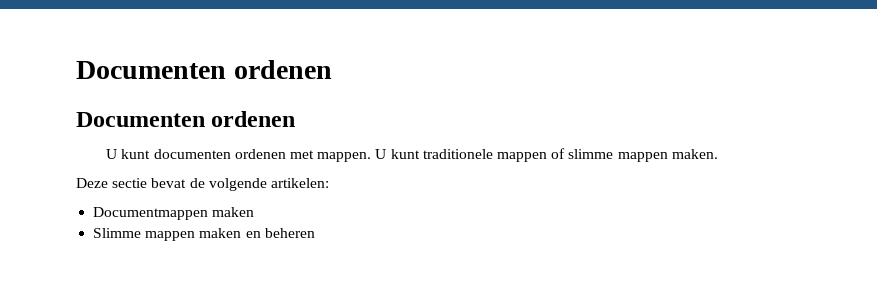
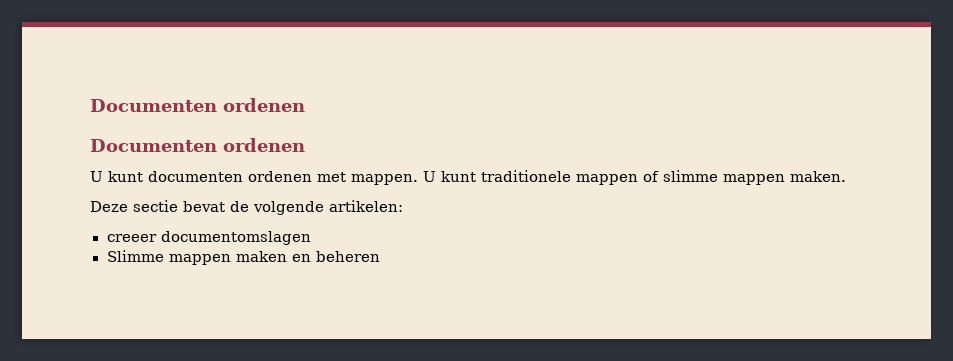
- Documentmappen maken
+ creeer documentomslagen

